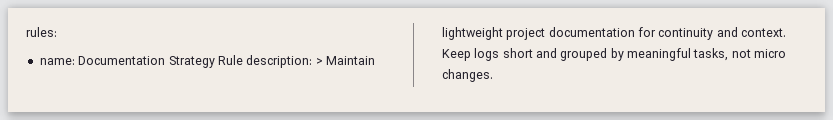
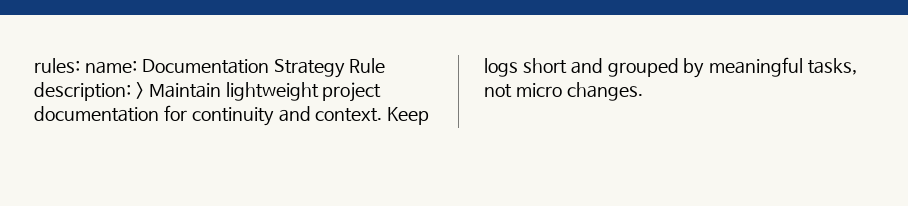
- rules:
- name: Documentation Strategy Rule description: > Maintain lightweight project documentation for continuity and context.
+ rules: name: Documentation Strategy Rule description: > Maintain lightweight project documentation for continuity and context.

